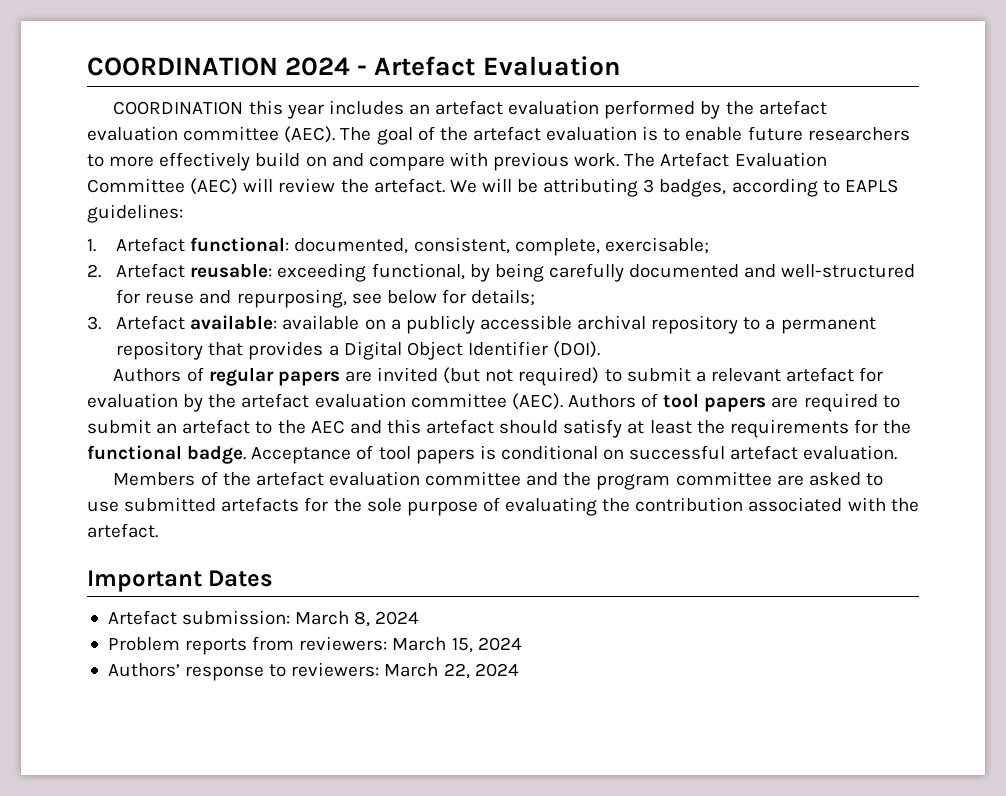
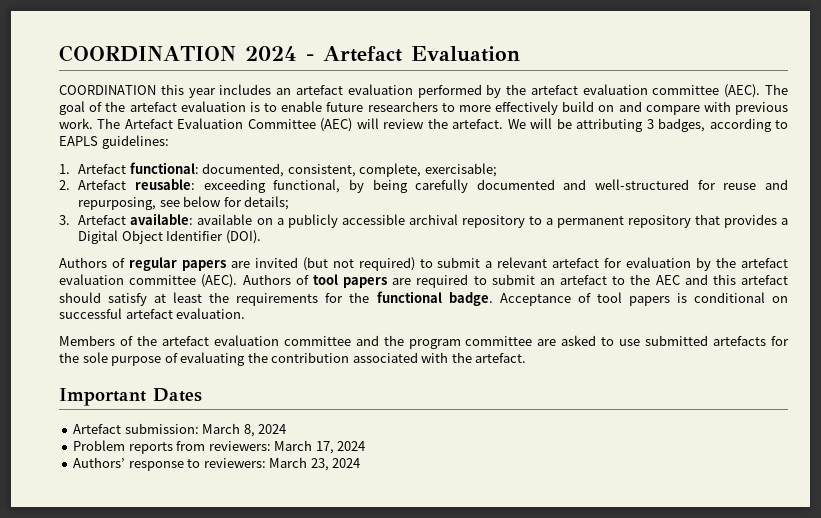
- Problem reports from reviewers: March 15, 2024
+ Problem reports from reviewers: March 17, 2024
- Authors’ response to reviewers: March 22, 2024
+ Authors’ response to reviewers: March 23, 2024

